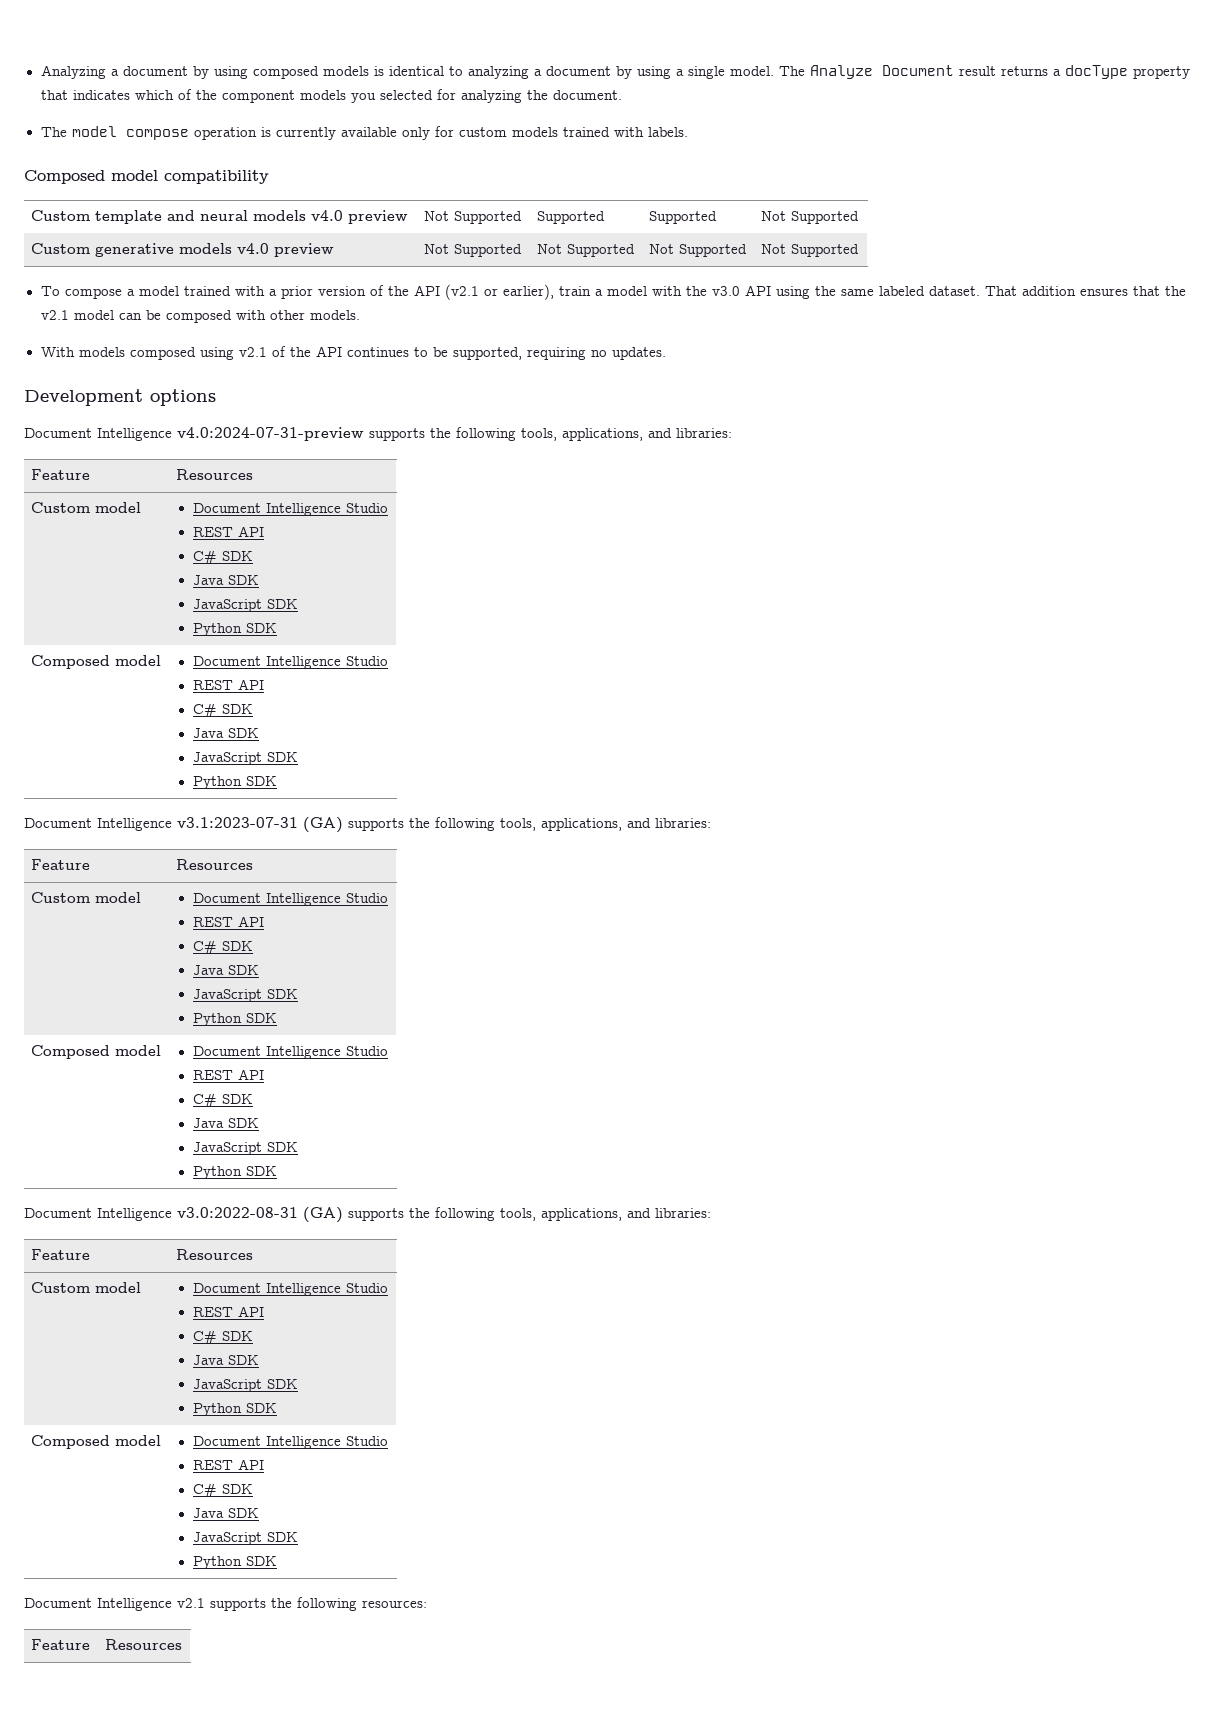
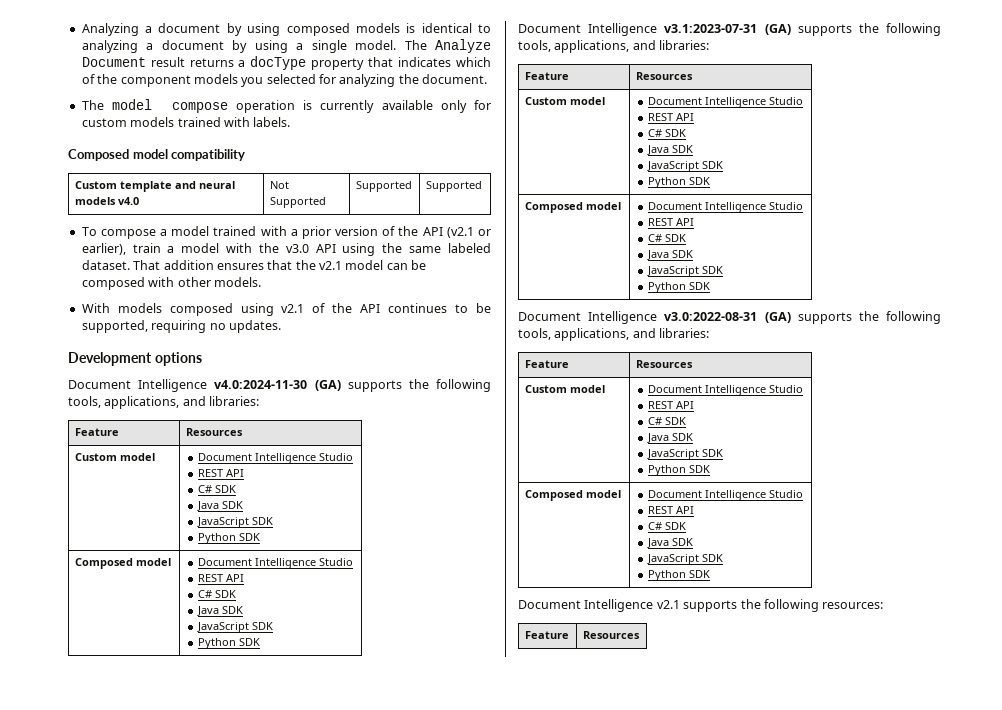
- Custom template and neural models v4.0 preview | Not Supported | Supported | Supported | Not Supported
- Custom generative models v4.0 preview | Not Supported | Not Supported | Not Supported | Not Supported
+ Custom template and neural models v4.0 | Not Supported | Supported | Supported
- Document Intelligence v4.0:2024-07-31-preview supports the following tools, applications, and libraries:
+ Document Intelligence v4.0:2024-11-30 (GA) supports the following tools, applications, and libraries:

